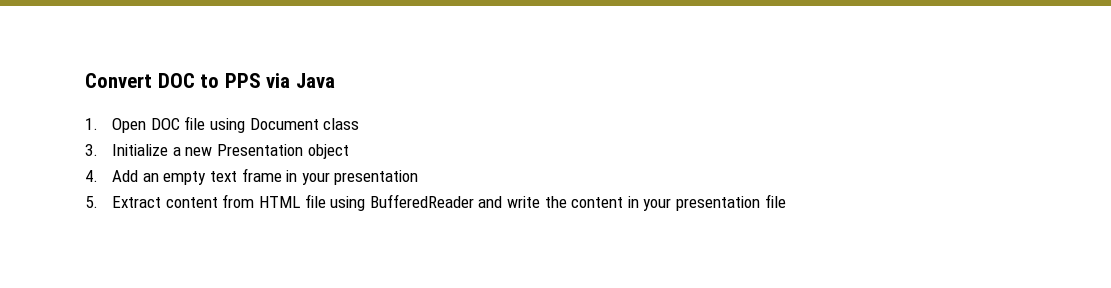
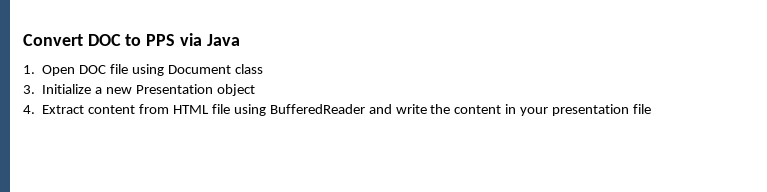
- 4. Add an empty text frame in your presentation
- 5. Extract content from HTML file using BufferedReader and write the content in your presentation file
+ 4. Extract content from HTML file using BufferedReader and write the content in your presentation file

